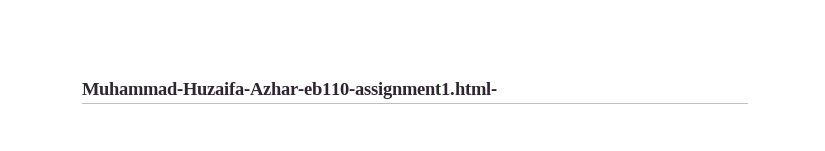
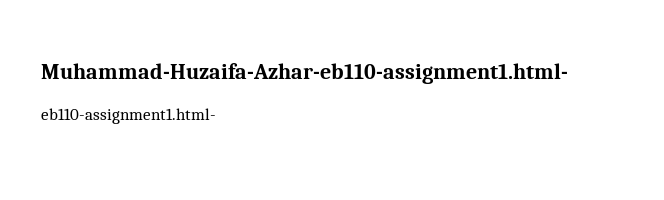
+ eb110-assignment1.html-

